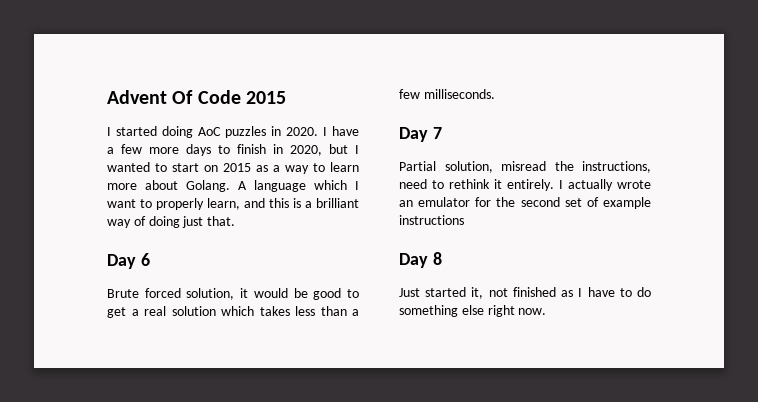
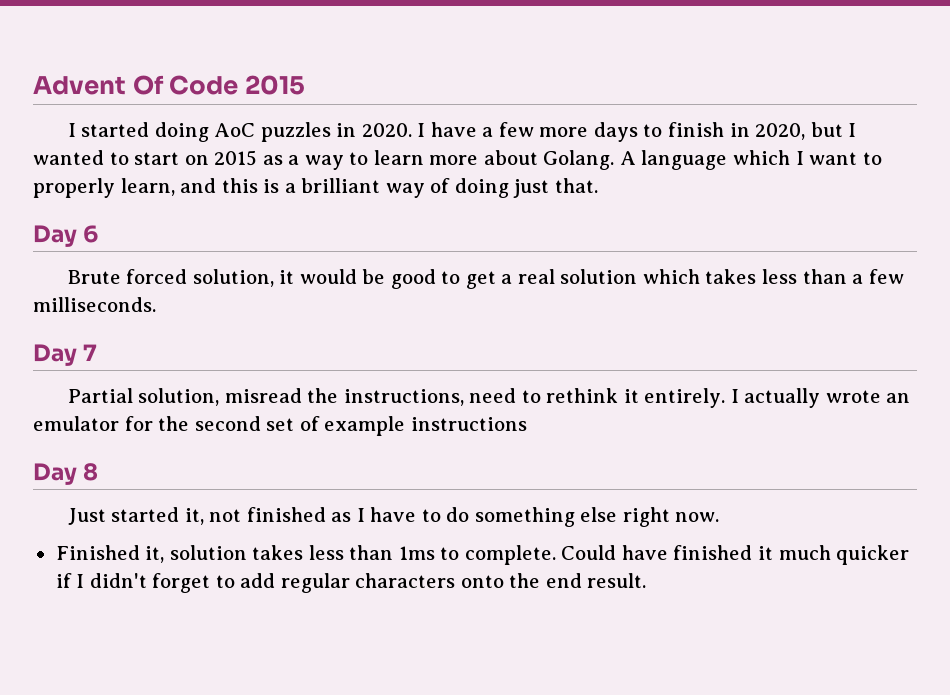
+ Finished it, solution takes less than 1ms to complete. Could have finished it much quicker if I didn't forget to add regular characters onto the end result.

